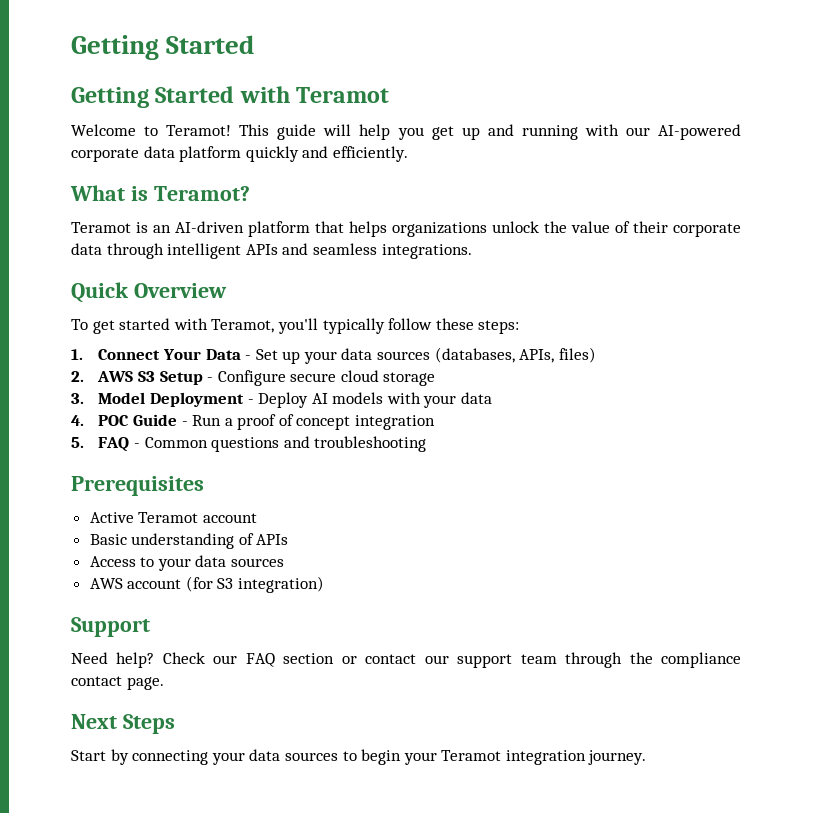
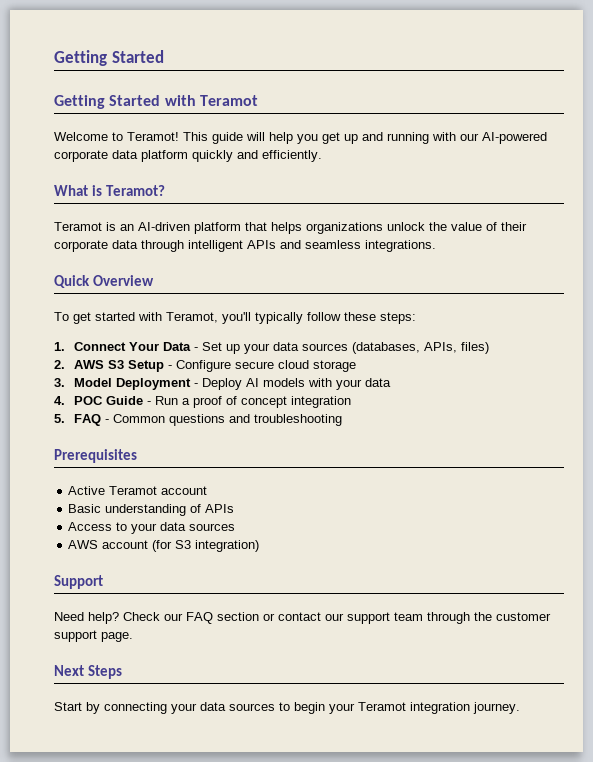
- Check our FAQ section or contact our support team through the compliance contact page.
+ Check our FAQ section or contact our support team through the customer support page.

